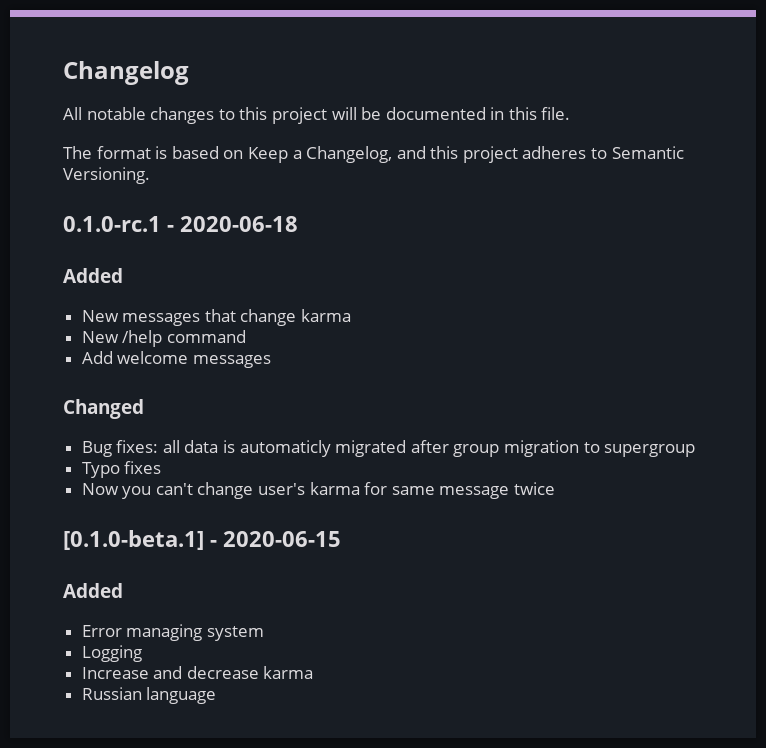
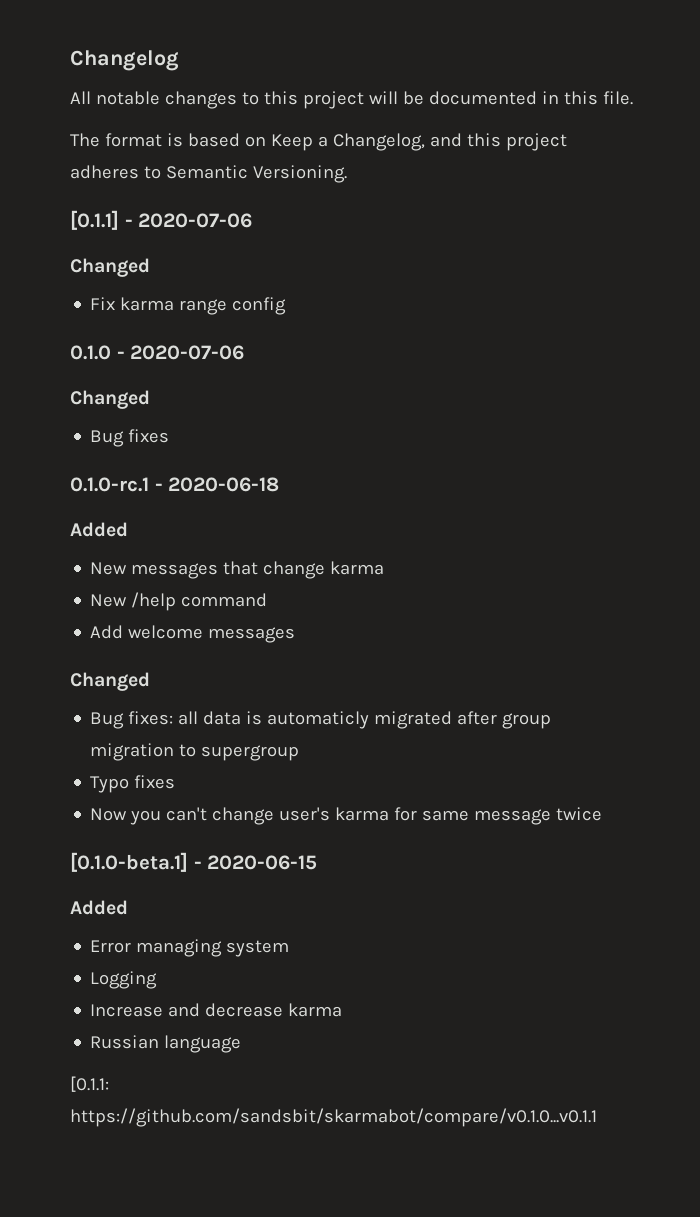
+ [0.1.1] - 2020-07-06
+ Changed
+ Fix karma range config
+ 0.1.0 - 2020-07-06
+ Changed
+ Bug fixes
+ [0.1.1: https://github.com/sandsbit/skarmabot/compare/v0.1.0...v0.1.1

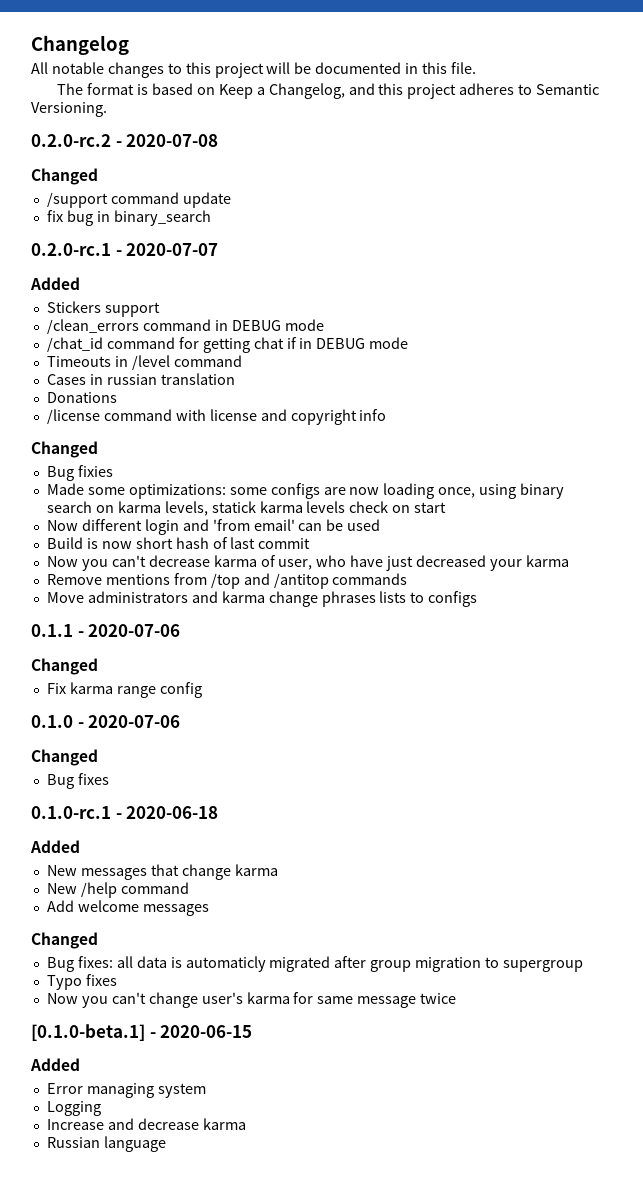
- [0.1.1] - 2020-07-06
+ 0.2.0-rc.2 - 2020-07-08
+ Changed
+ /support command update
+ fix bug in binary_search
+ 0.2.0-rc.1 - 2020-07-07
+ Added
+ Stickers support
+ /clean_errors command in DEBUG mode
+ /chat_id command for getting chat if in DEBUG mode
+ Timeouts in /level command
+ Cases in russian translation
+ Donations
+ /license command with license and copyright info
+ Changed
+ Bug fixies
+ Made some optimizations: some configs are now loading once, using binary search on karma levels, statick karma levels check on start
+ Now different login and 'from email' can be used
+ Build is now short hash of last commit
+ Now you can't decrease karma of user, who have just decreased your karma
+ Remove mentions from /top and /antitop commands
+ Move administrators and karma change phrases lists to configs
+ 0.1.1 - 2020-07-06
- [0.1.1: https://github.com/sandsbit/skarmabot/compare/v0.1.0...v0.1.1

